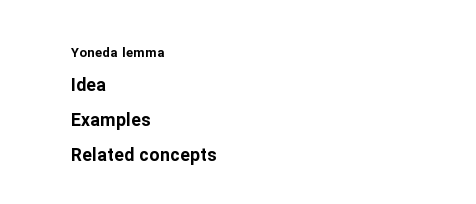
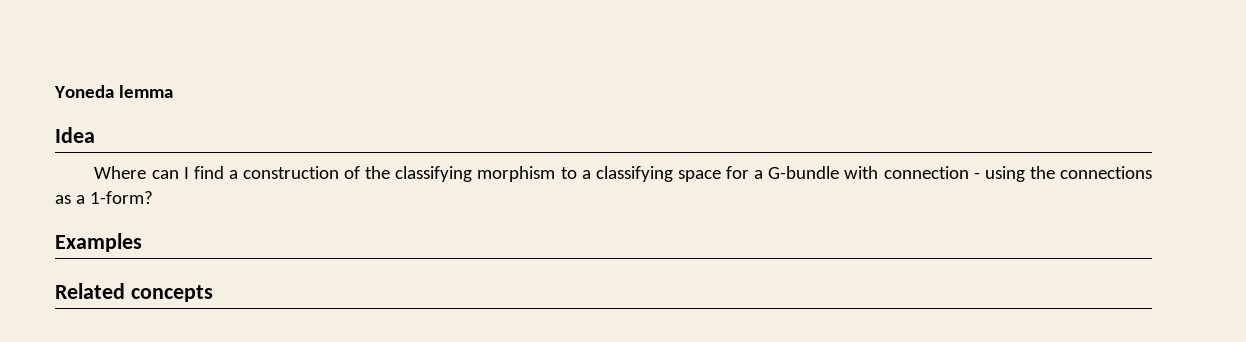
+ Where can I find a construction of the classifying morphism to a classifying space for a G-bundle with connection - using the connections as a 1-form?

